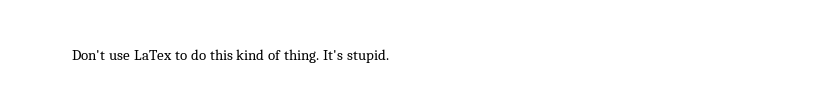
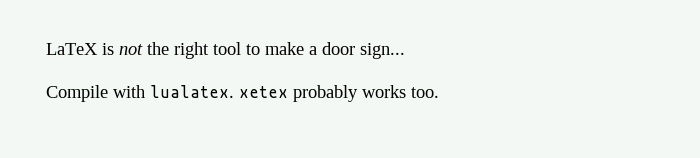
- Don't use LaTex to do this kind of thing. It's stupid.
+ LaTeX is not the right tool to make a door sign...
+ Compile with lualatex. xetex probably works too.

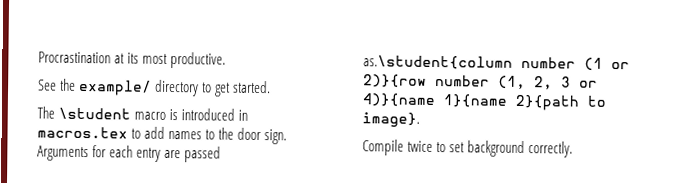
- LaTeX is not the right tool to make a door sign...
- Compile with lualatex. xetex probably works too.
+ Procrastination at its most productive.
+ See the example/ directory to get started.
+ The \student macro is introduced in macros.tex to add names to the door sign. Arguments for each entry are passed as.\student{column number (1 or 2)}{row number (1, 2, 3 or 4)}{name 1}{name 2}{path to image}.
+ Compile twice to set background correctly.

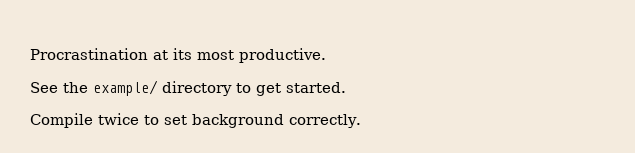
- The \student macro is introduced in macros.tex to add names to the door sign. Arguments for each entry are passed as.\student{column number (1 or 2)}{row number (1, 2, 3 or 4)}{name 1}{name 2}{path to image}.

